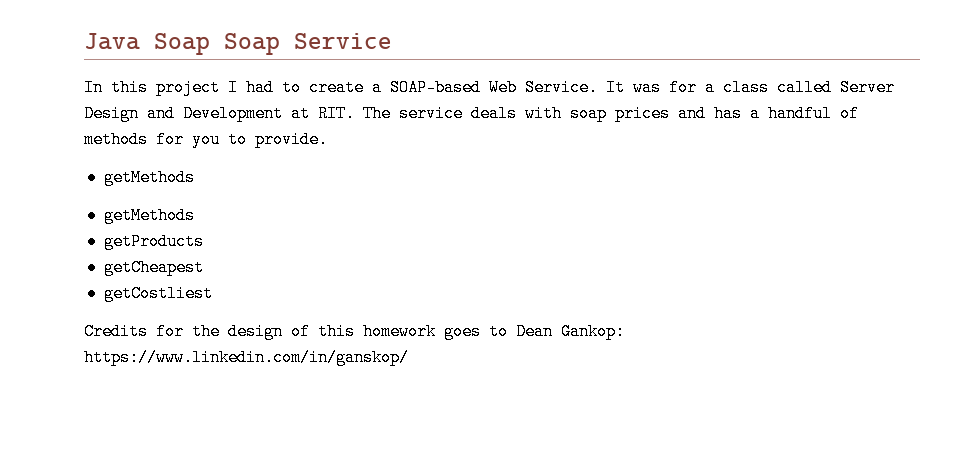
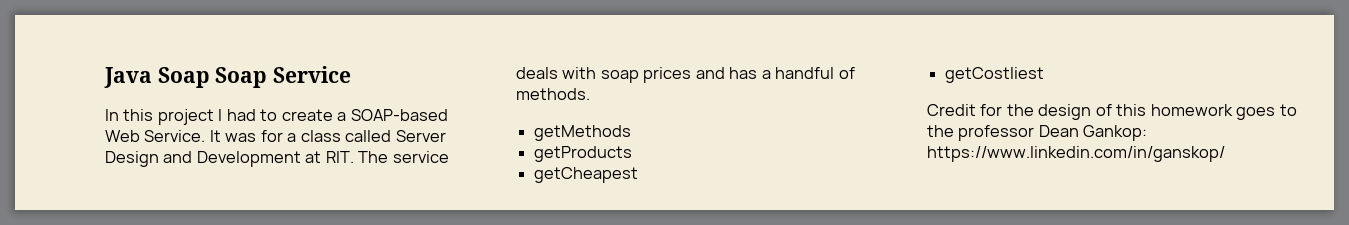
- It was for a class called Server Design and Development at RIT. The service deals with soap prices and has a handful of methods for you to provide.
- getMethods
+ It was for a class called Server Design and Development at RIT. The service deals with soap prices and has a handful of methods.
- Credits for the design of this homework goes to Dean Gankop: https://www.linkedin.com/in/ganskop/
+ Credit for the design of this homework goes to the professor Dean Gankop: https://www.linkedin.com/in/ganskop/

